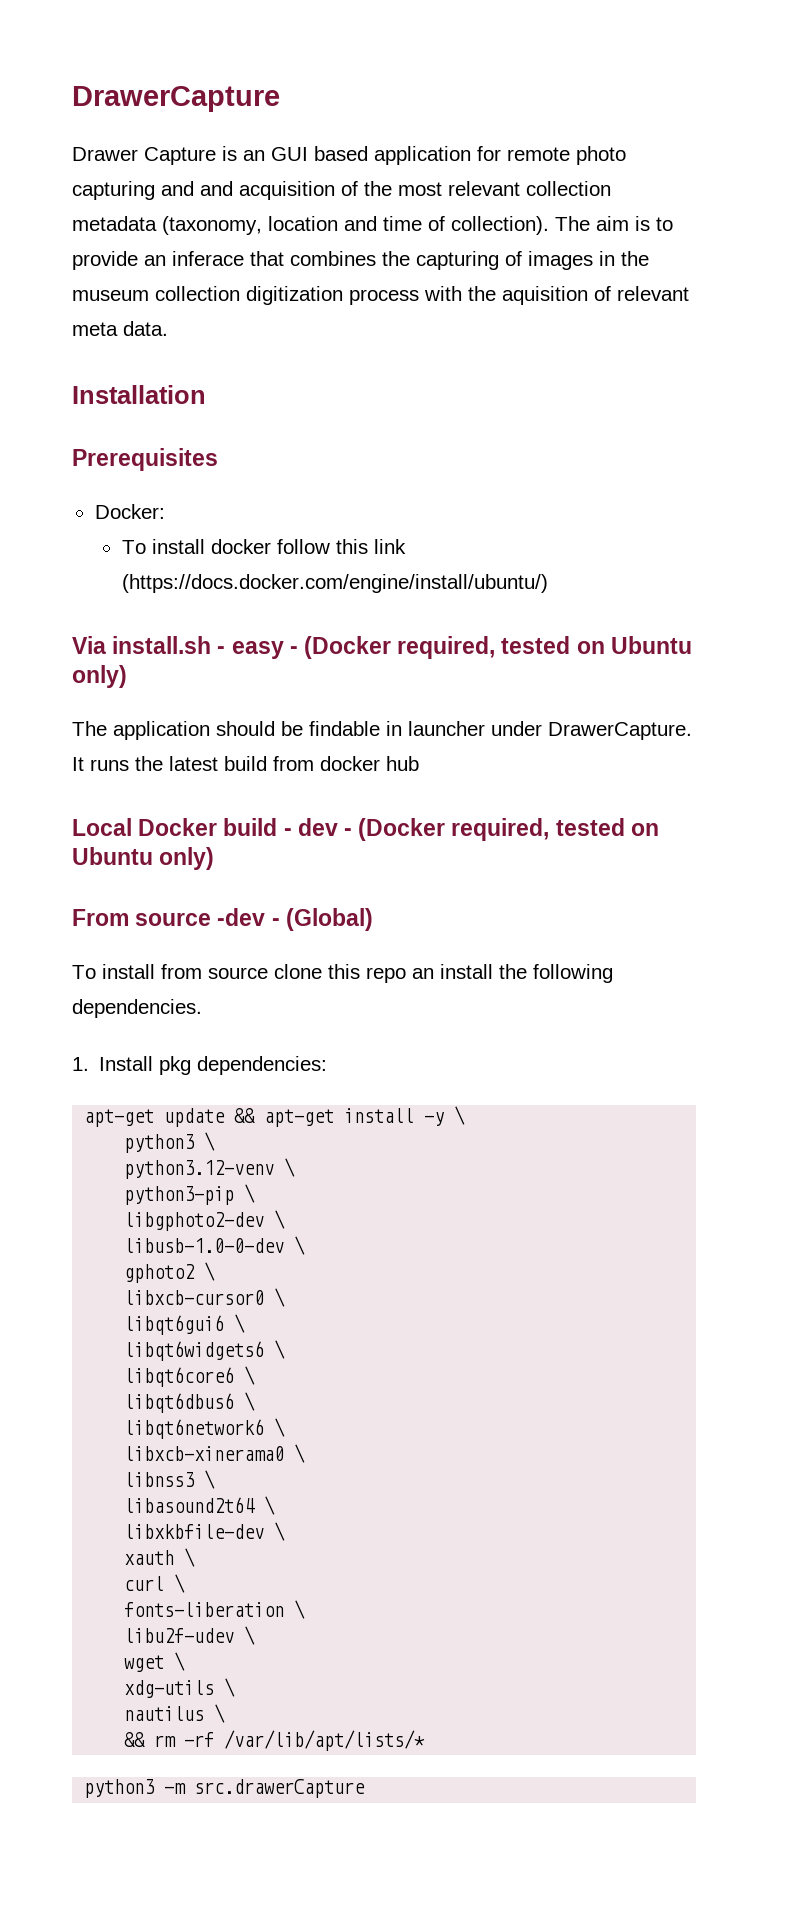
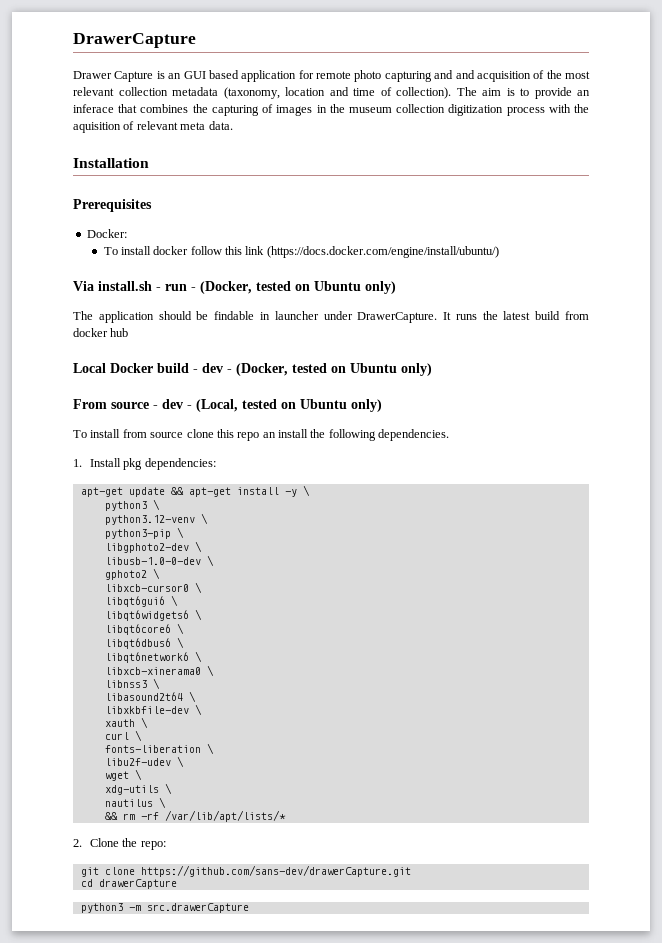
- Via install.sh - easy - (Docker required, tested on Ubuntu only)
+ Via install.sh - run - (Docker, tested on Ubuntu only)
- Local Docker build - dev - (Docker required, tested on Ubuntu only)
+ Local Docker build - dev - (Docker, tested on Ubuntu only)
- From source -dev - (Global)
+ From source - dev - (Local, tested on Ubuntu only)
+ 2. Clone the repo:
+ git clone https://github.com/sans-dev/drawerCapture.git
+ cd drawerCapture

